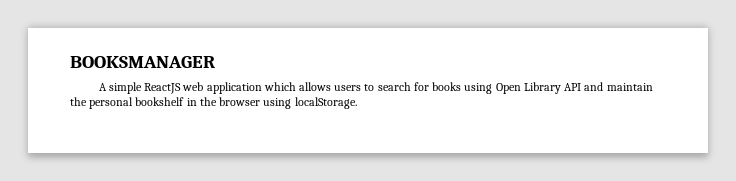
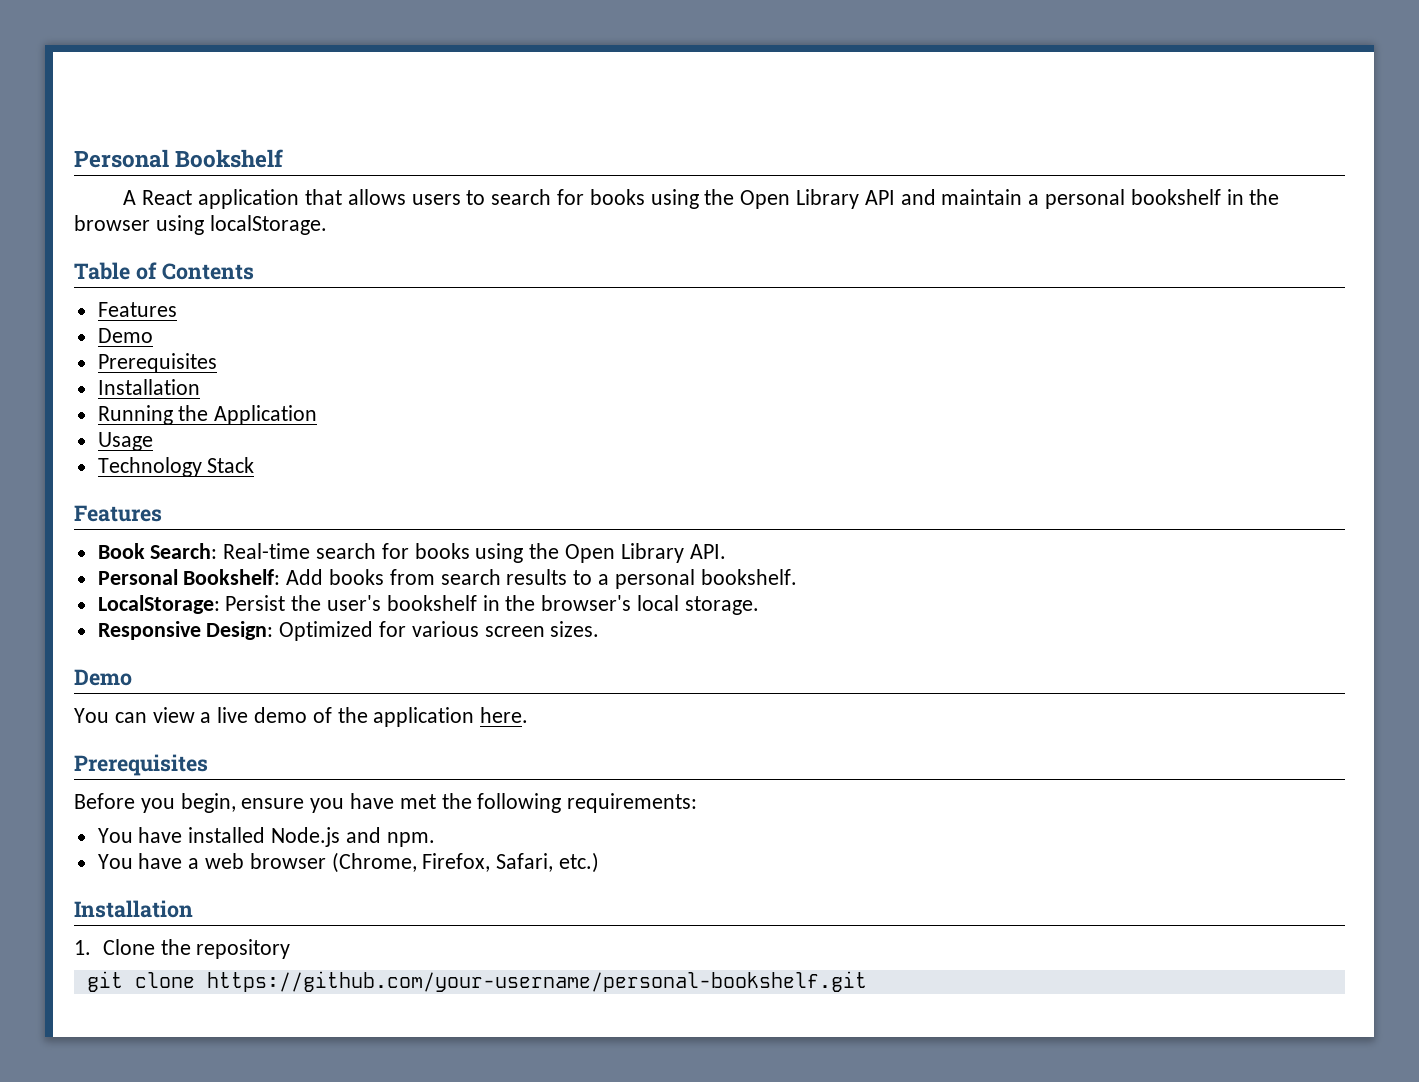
- BOOKSMANAGER
+ Personal Bookshelf
- A simple ReactJS web application which allows users to search for books using Open Library API and maintain the personal bookshelf in the browser using localStorage.
+ A React application that allows users to search for books using the Open Library API and maintain a personal bookshelf in the browser using localStorage.
+ Table of Contents
+ Features
+ Demo
+ Prerequisites
+ Installation
+ Running the Application
+ Usage
+ Technology Stack
+ Features
+ Book Search: Real-time search for books using the Open Library API.
+ Personal Bookshelf: Add books from search results to a personal bookshelf.
+ LocalStorage: Persist the user's bookshelf in the browser's local storage.
+ Responsive Design: Optimized for various screen sizes.
+ Demo
+ You can view a live demo of the application here.
+ Prerequisites
+ Before you begin, ensure you have met the following requirements:
+ You have installed Node.js and npm.
+ You have a web browser (Chrome, Firefox, Safari, etc.)
+ Installation
+ 1. Clone the repository
+ git clone https://github.com/your-username/personal-bookshelf.git

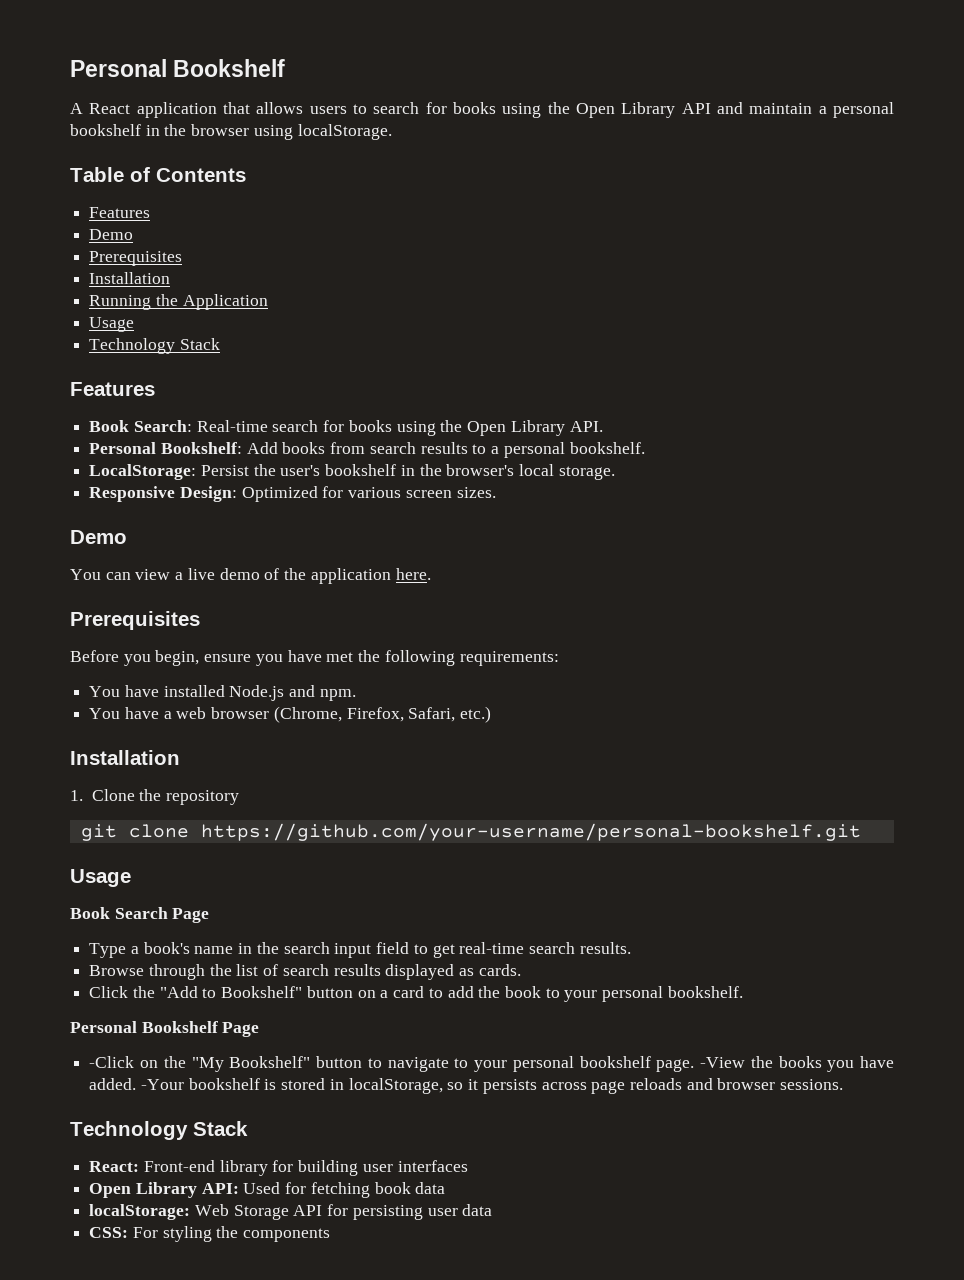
  git clone https://github.com/your-username/personal-bookshelf.git
+ Usage
+ Book Search Page
+ Type a book's name in the search input field to get real-time search results.
+ Browse through the list of search results displayed as cards.
+ Click the "Add to Bookshelf" button on a card to add the book to your personal bookshelf.
+ Personal Bookshelf Page
+ -Click on the "My Bookshelf" button to navigate to your personal bookshelf page. -View the books you have added. -Your bookshelf is stored in localStorage, so it persists across page reloads and browser sessions.
+ Technology Stack
+ React: Front-end library for building user interfaces
+ Open Library API: Used for fetching book data
+ localStorage: Web Storage API for persisting user data
+ CSS: For styling the components

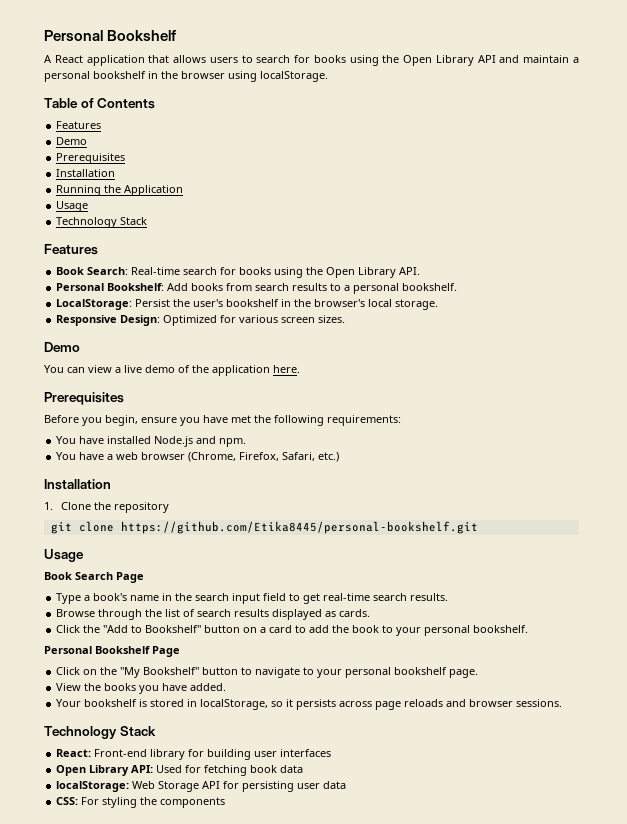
- git clone https://github.com/your-username/personal-bookshelf.git
+ git clone https://github.com/Etika8445/personal-bookshelf.git
- -Click on the "My Bookshelf" button to navigate to your personal bookshelf page. -View the books you have added. -Your bookshelf is stored in localStorage, so it persists across page reloads and browser sessions.
+ Click on the "My Bookshelf" button to navigate to your personal bookshelf page.
+ View the books you have added.
+ Your bookshelf is stored in localStorage, so it persists across page reloads and browser sessions.

